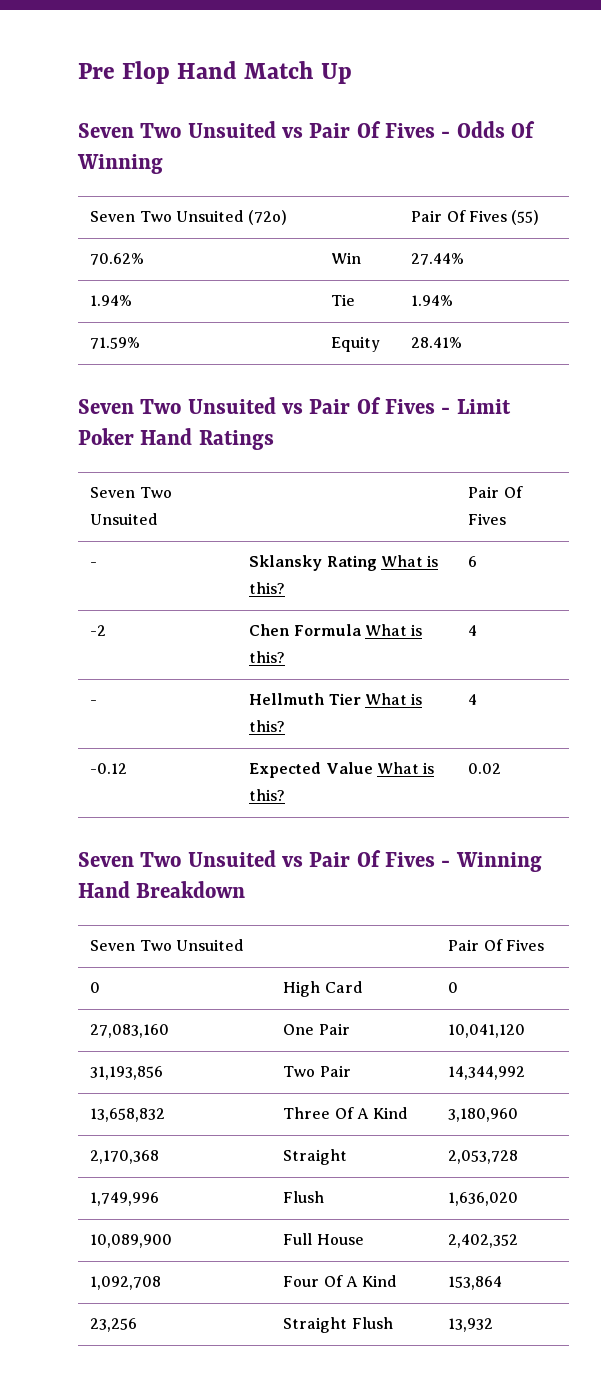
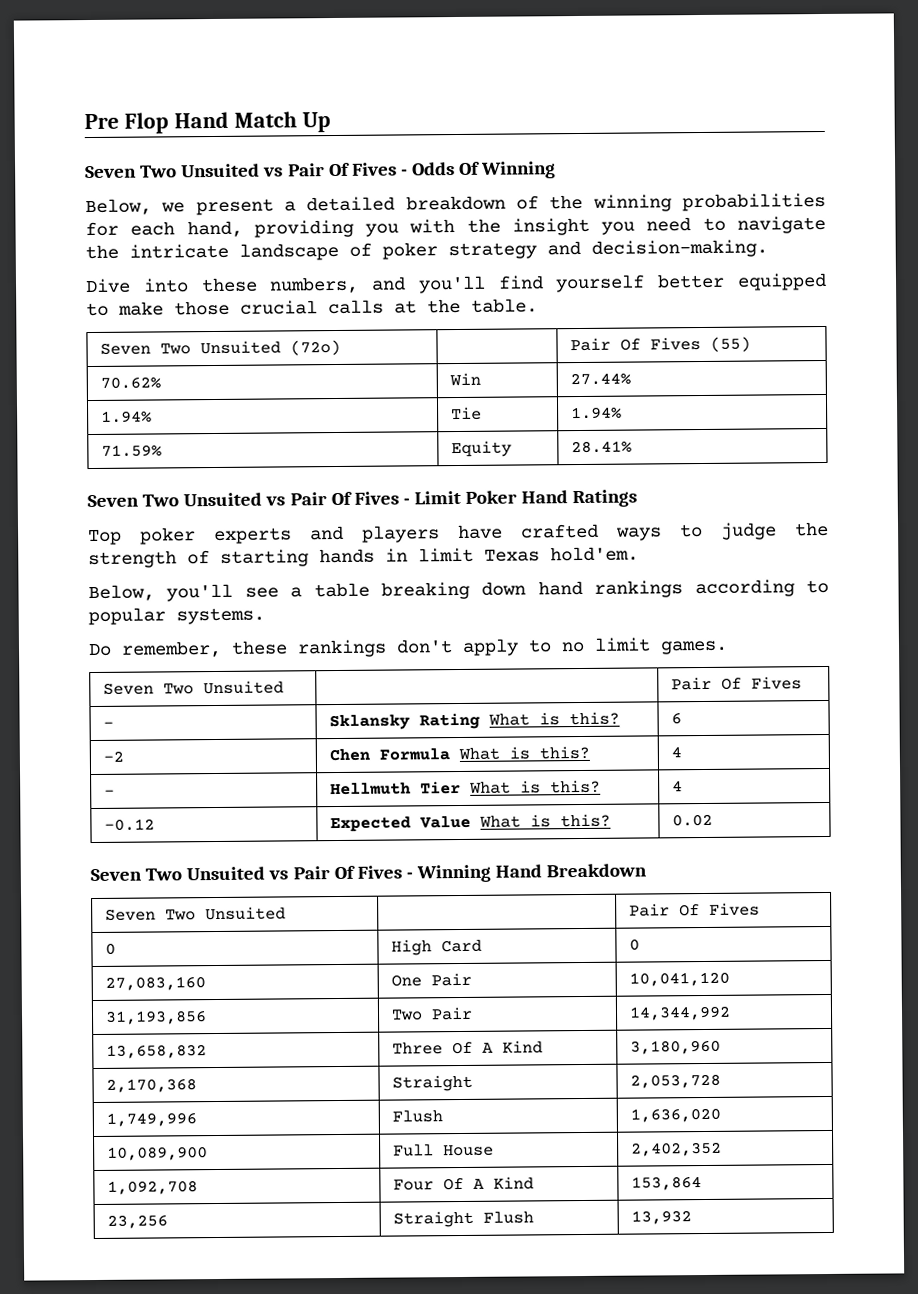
+ Below, we present a detailed breakdown of the winning probabilities for each hand, providing you with the insight you need to navigate the intricate landscape of poker strategy and decision-making.
+ Dive into these numbers, and you'll find yourself better equipped to make those crucial calls at the table.
+ Top poker experts and players have crafted ways to judge the strength of starting hands in limit Texas hold'em.
+ Below, you'll see a table breaking down hand rankings according to popular systems.
+ Do remember, these rankings don't apply to no limit games.

